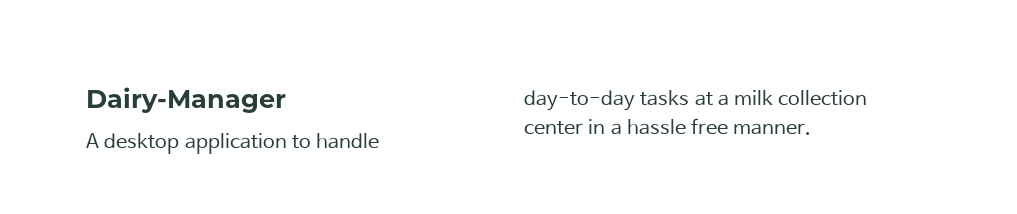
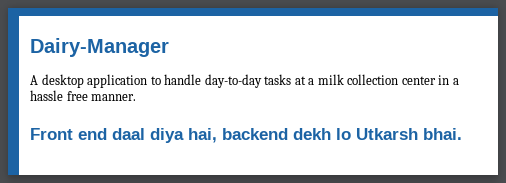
+ Front end daal diya hai, backend dekh lo Utkarsh bhai.

